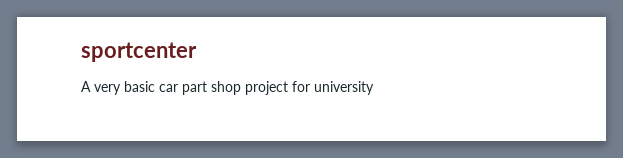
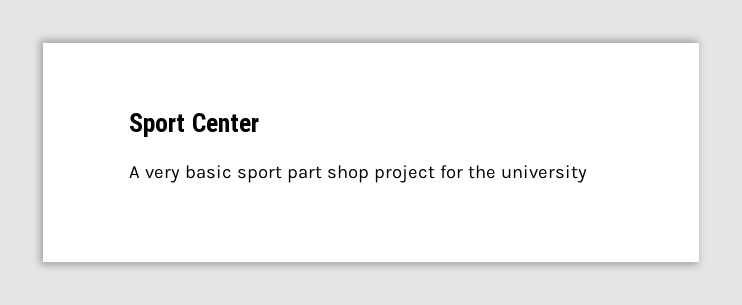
- sportcenter
+ Sport Center
- A very basic car part shop project for university
+ A very basic sport part shop project for the university

